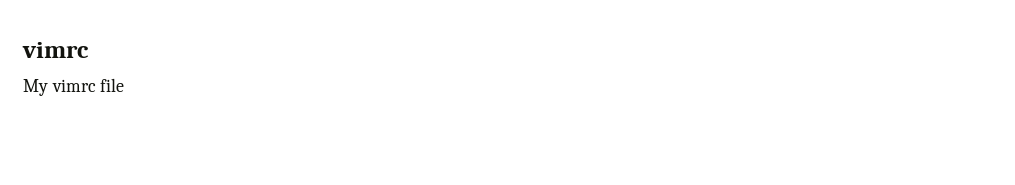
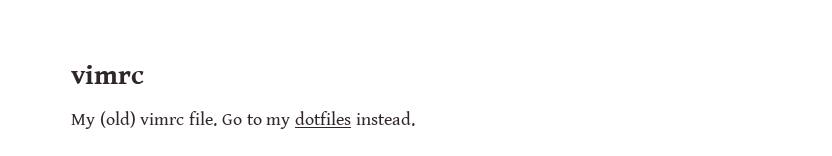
- My vimrc file
+ My (old) vimrc file. Go to my dotfiles instead.

